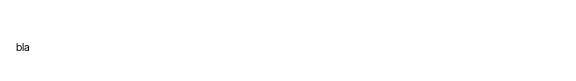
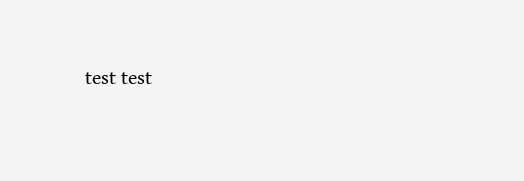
- bla
+ test test

